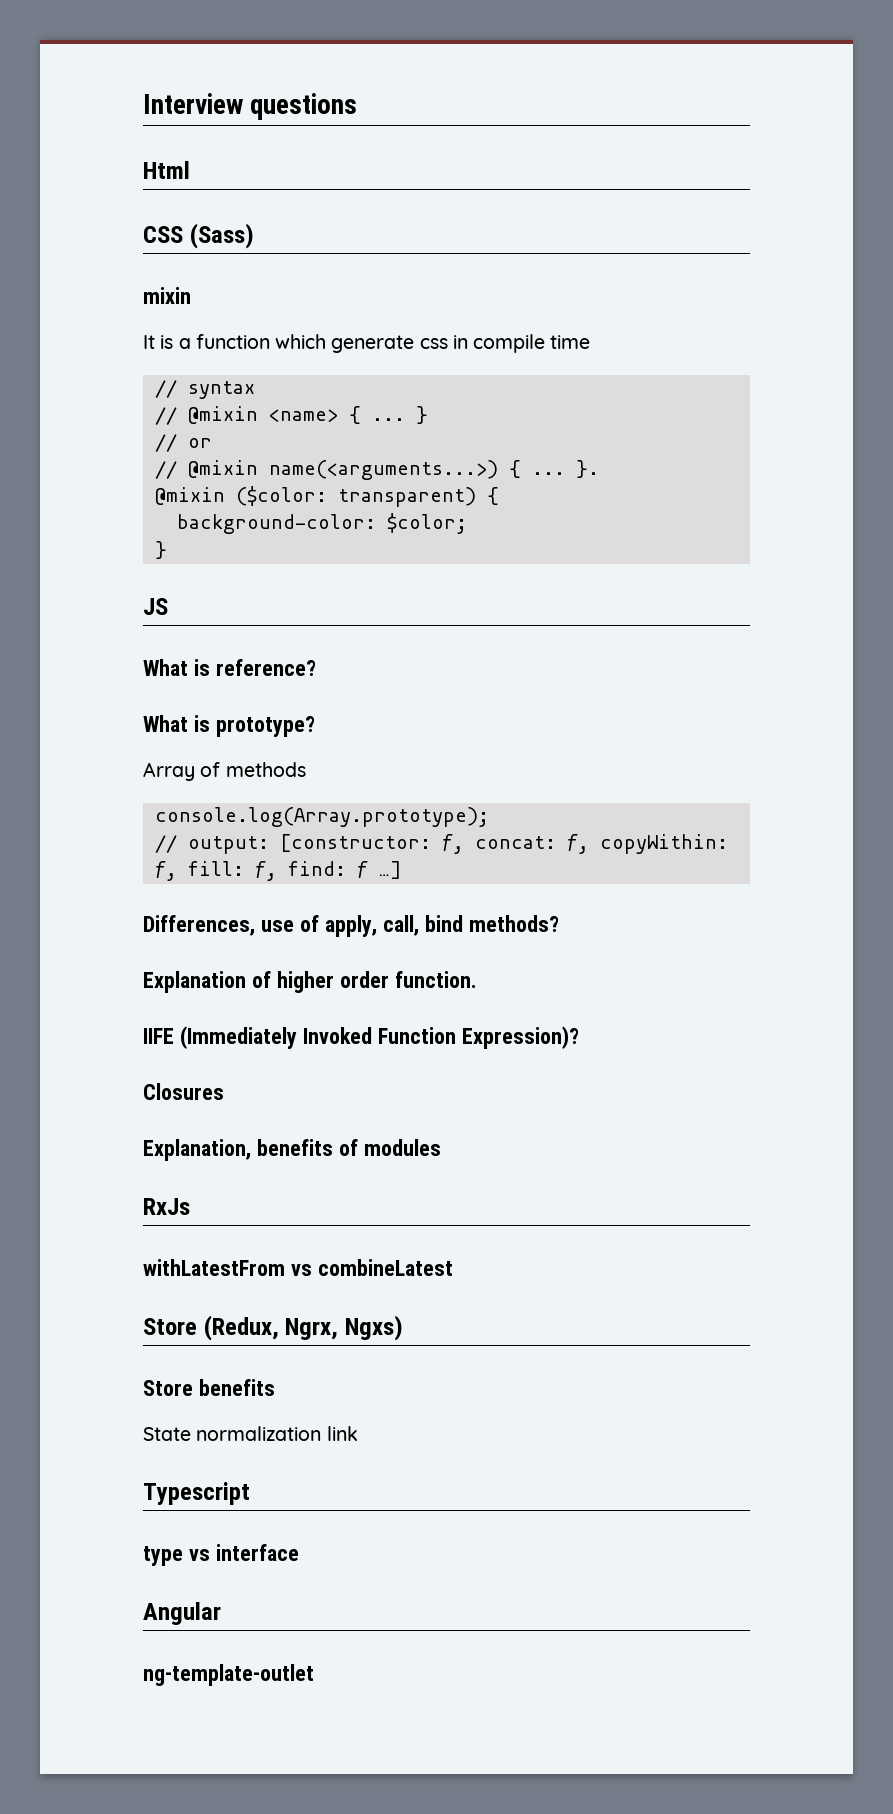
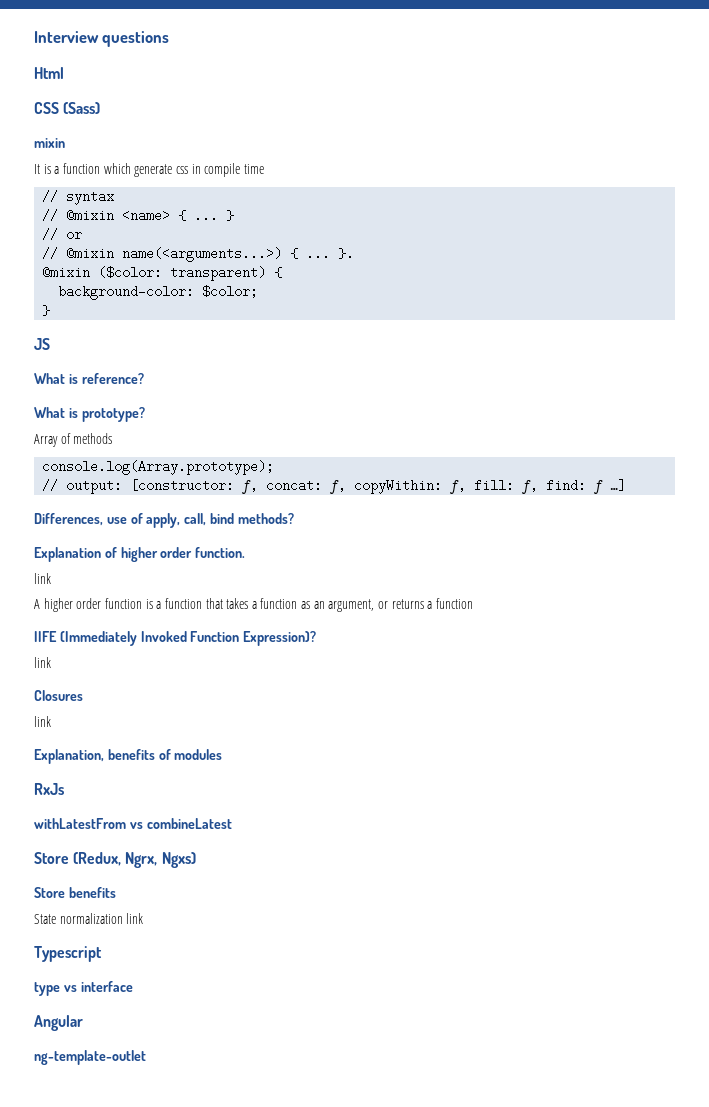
  Explanation of higher order function.
+ link
+ A higher order function is a function that takes a function as an argument, or returns a function
  IIFE (Immediately Invoked Function Expression)?
+ link
  Closures
+ link

